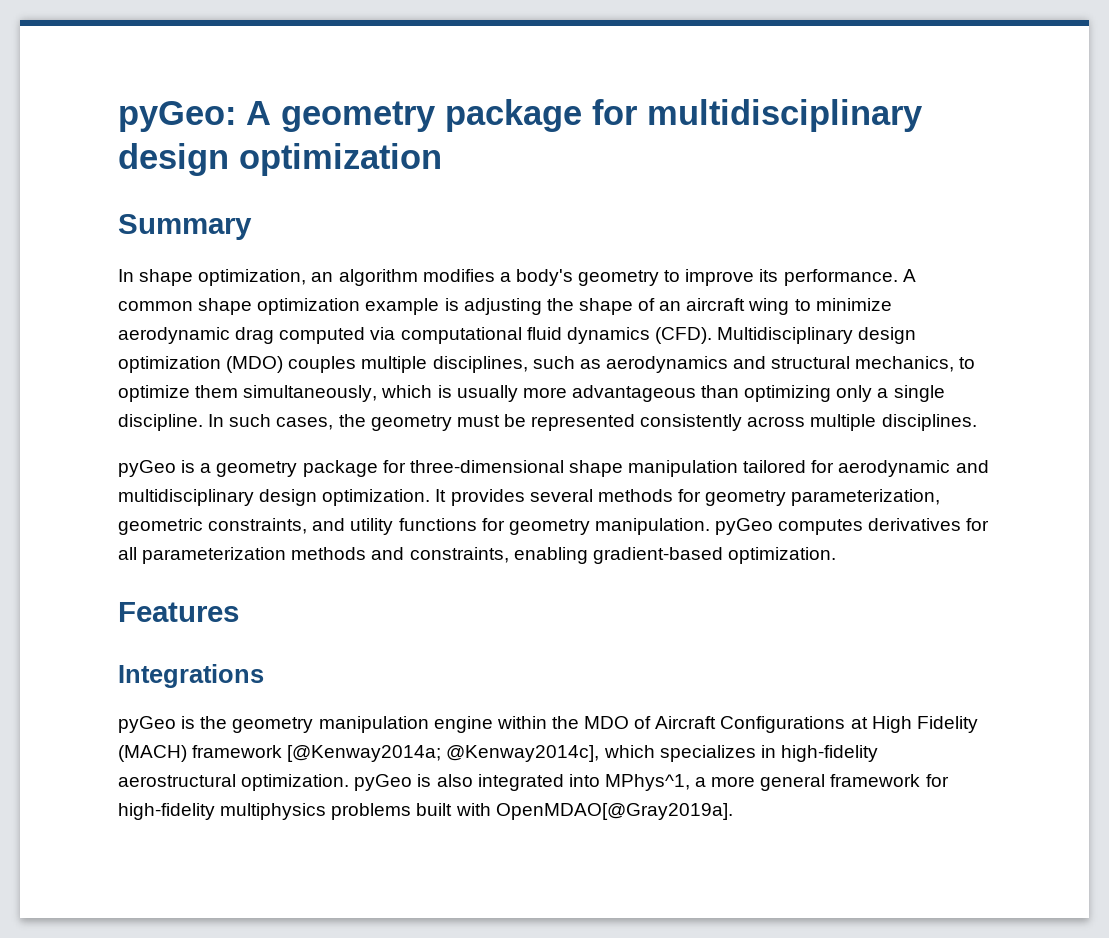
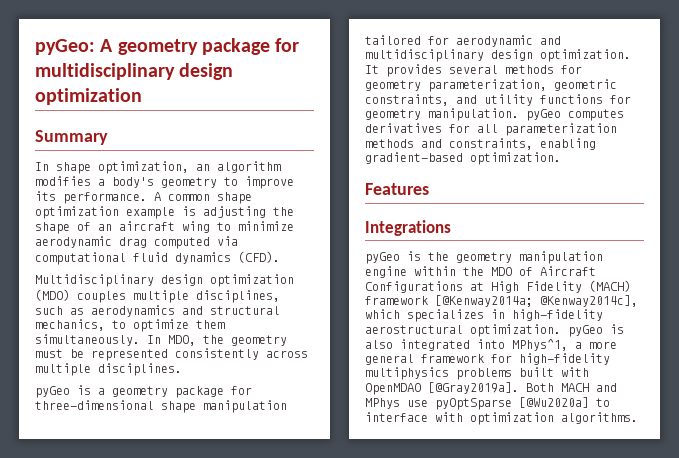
- A common shape optimization example is adjusting the shape of an aircraft wing to minimize aerodynamic drag computed via computational fluid dynamics (CFD). Multidisciplinary design optimization (MDO) couples multiple disciplines, such as aerodynamics and structural mechanics, to optimize them simultaneously, which is usually more advantageous than optimizing only a single discipline. In such cases, the geometry must be represented consistently across multiple disciplines.
+ A common shape optimization example is adjusting the shape of an aircraft wing to minimize aerodynamic drag computed via computational fluid dynamics (CFD).
+ Multidisciplinary design optimization (MDO) couples multiple disciplines, such as aerodynamics and structural mechanics, to optimize them simultaneously. In MDO, the geometry must be represented consistently across multiple disciplines.
- pyGeo is the geometry manipulation engine within the MDO of Aircraft Configurations at High Fidelity (MACH) framework [@Kenway2014a; @Kenway2014c], which specializes in high-fidelity aerostructural optimization. pyGeo is also integrated into MPhys^1, a more general framework for high-fidelity multiphysics problems built with OpenMDAO[@Gray2019a].
+ pyGeo is the geometry manipulation engine within the MDO of Aircraft Configurations at High Fidelity (MACH) framework [@Kenway2014a; @Kenway2014c], which specializes in high-fidelity aerostructural optimization. pyGeo is also integrated into MPhys^1, a more general framework for high-fidelity multiphysics problems built with OpenMDAO [@Gray2019a]. Both MACH and MPhys use pyOptSparse [@Wu2020a] to interface with optimization algorithms.

